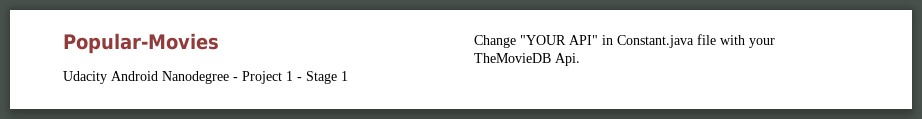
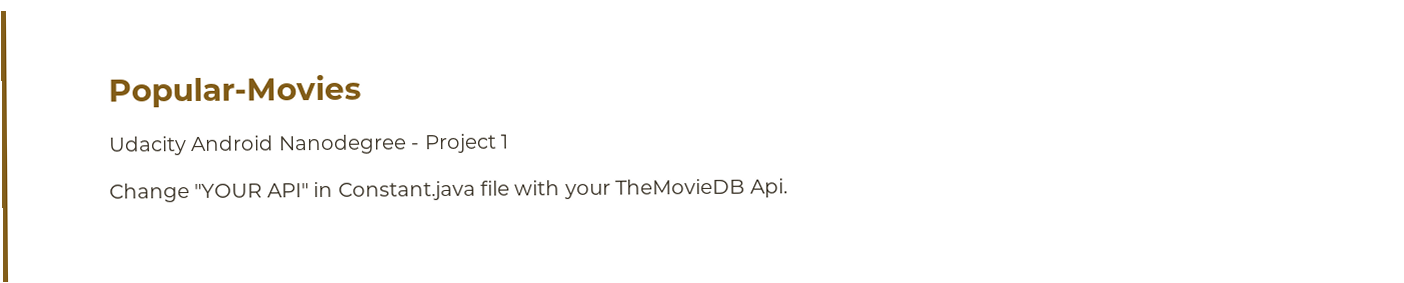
- Udacity Android Nanodegree - Project 1 - Stage 1
+ Udacity Android Nanodegree - Project 1

